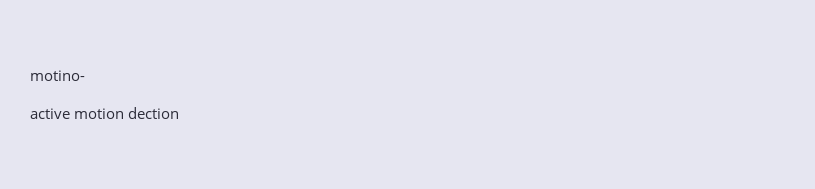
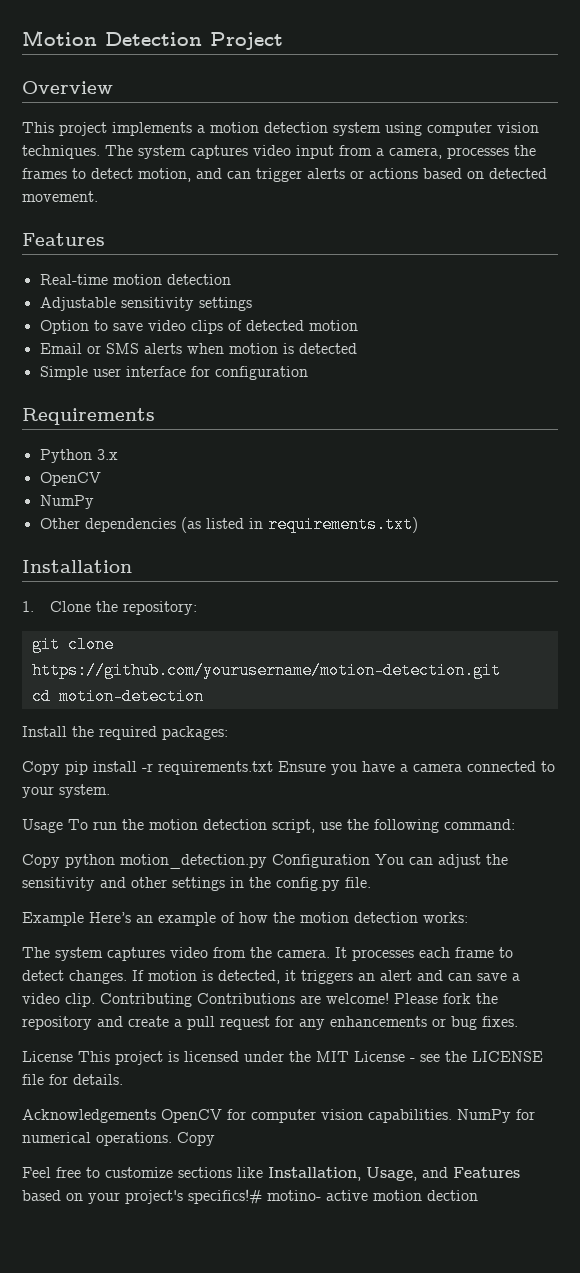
- motino-
- active motion dection
+ Motion Detection Project
+ Overview
+ This project implements a motion detection system using computer vision techniques. The system captures video input from a camera, processes the frames to detect motion, and can trigger alerts or actions based on detected movement.
+ Features
+ Real-time motion detection
+ Adjustable sensitivity settings
+ Option to save video clips of detected motion
+ Email or SMS alerts when motion is detected
+ Simple user interface for configuration
+ Requirements
+ Python 3.x
+ OpenCV
+ NumPy
+ Other dependencies (as listed in requirements.txt)
+ Installation
+ 1. Clone the repository:
+ git clone https://github.com/yourusername/motion-detection.git
+ cd motion-detection
+ Install the required packages:
+ Copy pip install -r requirements.txt Ensure you have a camera connected to your system.
+ Usage To run the motion detection script, use the following command:
+ Copy python motion_detection.py Configuration You can adjust the sensitivity and other settings in the config.py file.
+ Example Here’s an example of how the motion detection works:
+ The system captures video from the camera. It processes each frame to detect changes. If motion is detected, it triggers an alert and can save a video clip. Contributing Contributions are welcome! Please fork the repository and create a pull request for any enhancements or bug fixes.
+ License This project is licensed under the MIT License - see the LICENSE file for details.
+ Acknowledgements OpenCV for computer vision capabilities. NumPy for numerical operations. Copy
+ Feel free to customize sections like Installation, Usage, and Features based on your project's specifics!# motino- active motion dection

